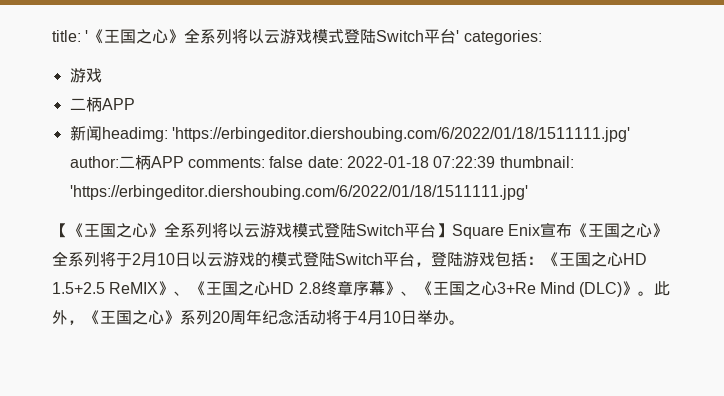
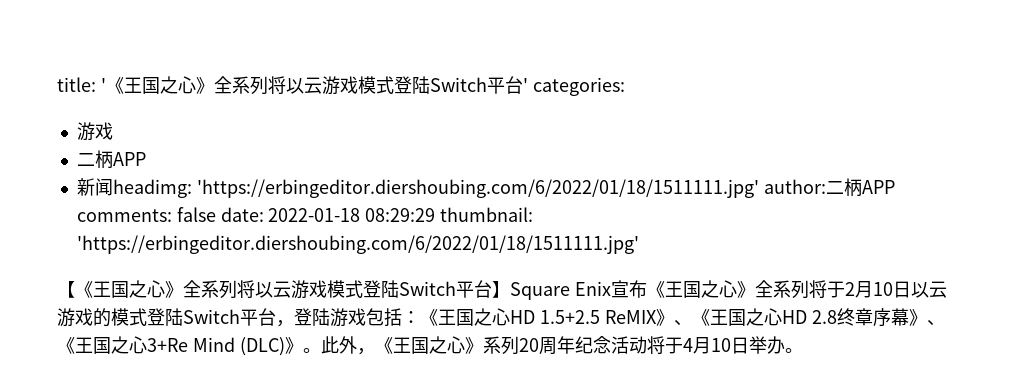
- 新闻headimg: 'https://erbingeditor.diershoubing.com/6/2022/01/18/1511111.jpg' author:二柄APP comments: false date: 2022-01-18 07:22:39 thumbnail: 'https://erbingeditor.diershoubing.com/6/2022/01/18/1511111.jpg'
+ 新闻headimg: 'https://erbingeditor.diershoubing.com/6/2022/01/18/1511111.jpg' author:二柄APP comments: false date: 2022-01-18 08:29:29 thumbnail: 'https://erbingeditor.diershoubing.com/6/2022/01/18/1511111.jpg'

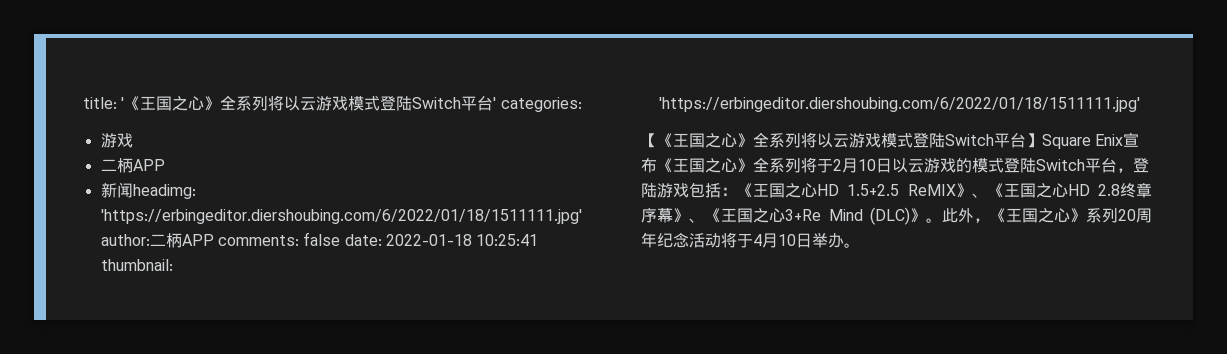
- 新闻headimg: 'https://erbingeditor.diershoubing.com/6/2022/01/18/1511111.jpg' author:二柄APP comments: false date: 2022-01-18 08:29:29 thumbnail: 'https://erbingeditor.diershoubing.com/6/2022/01/18/1511111.jpg'
+ 新闻headimg: 'https://erbingeditor.diershoubing.com/6/2022/01/18/1511111.jpg' author:二柄APP comments: false date: 2022-01-18 10:25:41 thumbnail: 'https://erbingeditor.diershoubing.com/6/2022/01/18/1511111.jpg'

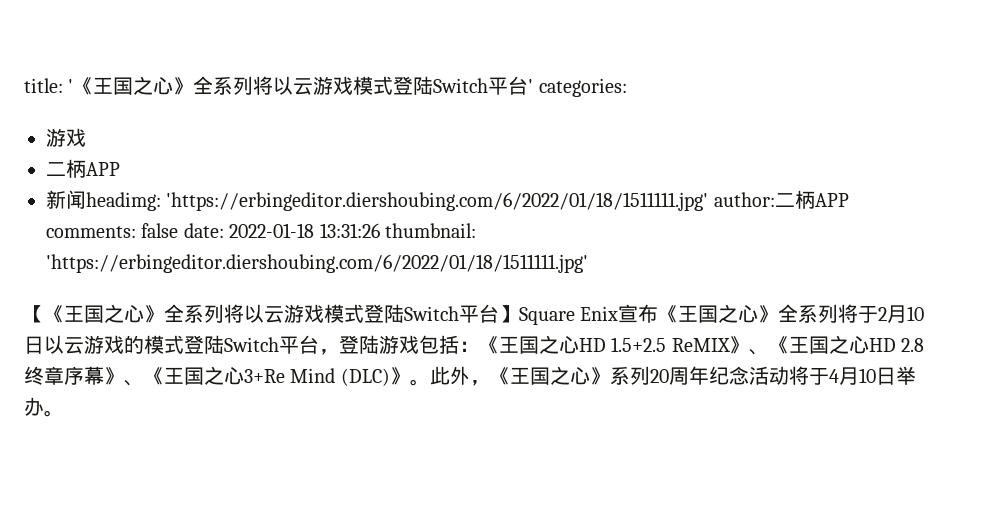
- 新闻headimg: 'https://erbingeditor.diershoubing.com/6/2022/01/18/1511111.jpg' author:二柄APP comments: false date: 2022-01-18 10:25:41 thumbnail: 'https://erbingeditor.diershoubing.com/6/2022/01/18/1511111.jpg'
+ 新闻headimg: 'https://erbingeditor.diershoubing.com/6/2022/01/18/1511111.jpg' author:二柄APP comments: false date: 2022-01-18 13:31:26 thumbnail: 'https://erbingeditor.diershoubing.com/6/2022/01/18/1511111.jpg'

